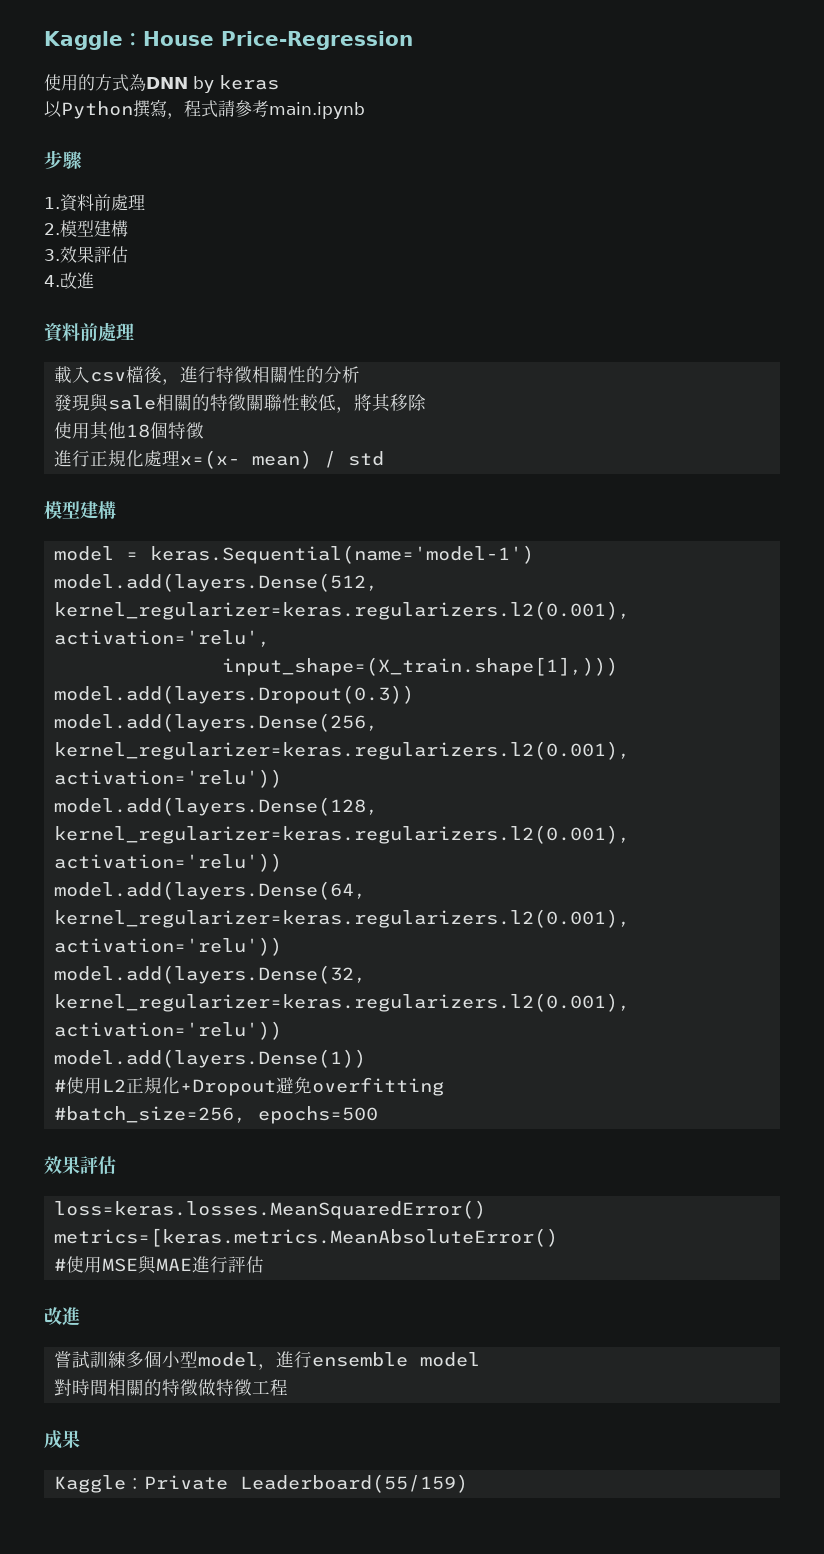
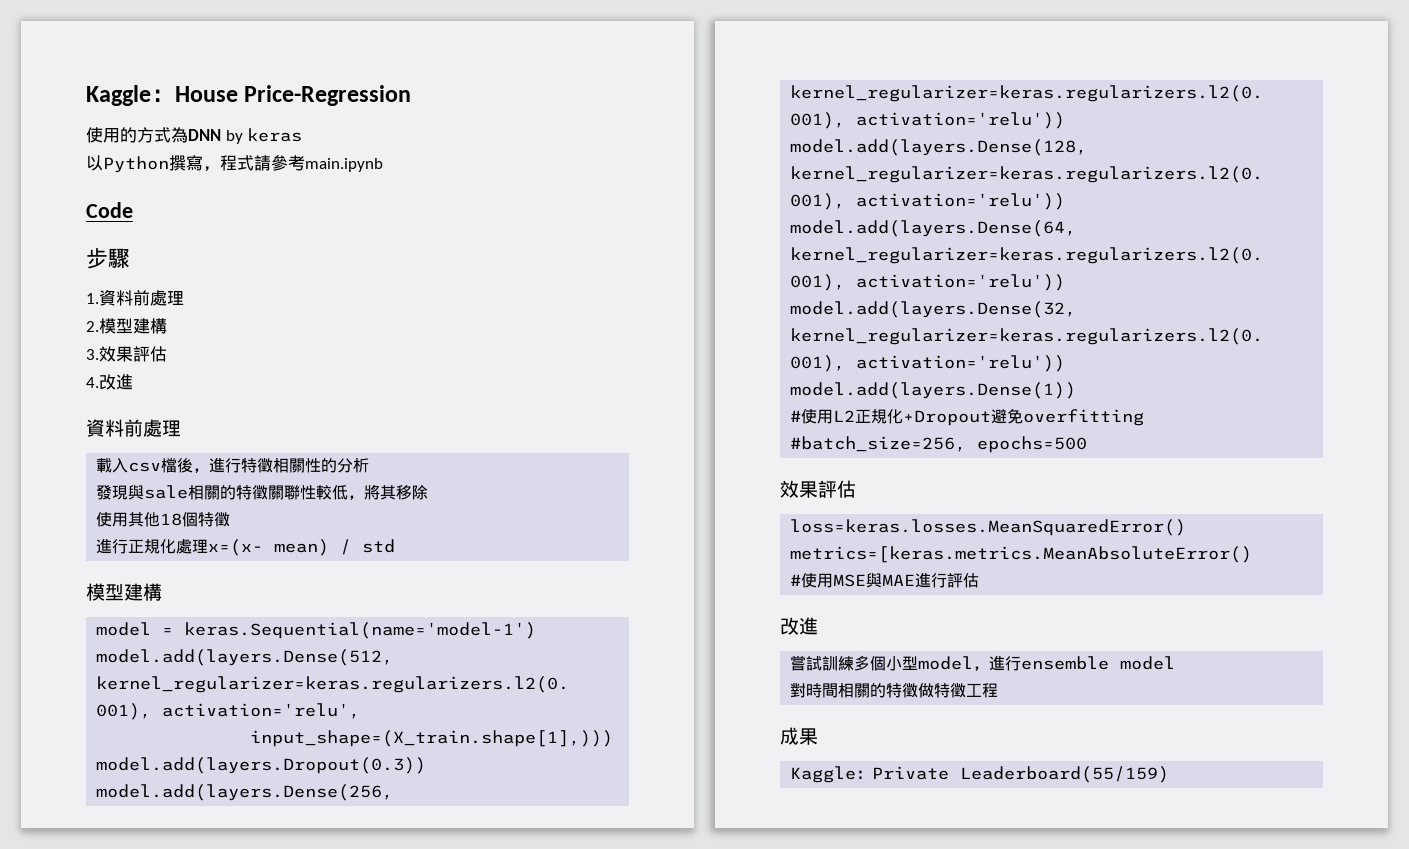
+ Code

